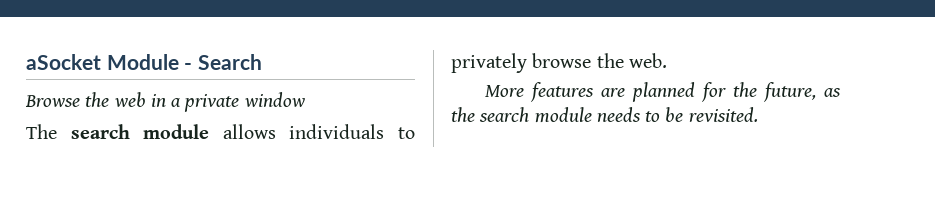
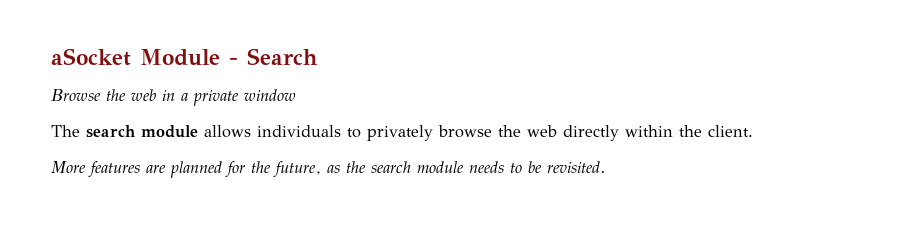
- The search module allows individuals to privately browse the web.
+ The search module allows individuals to privately browse the web directly within the client.

